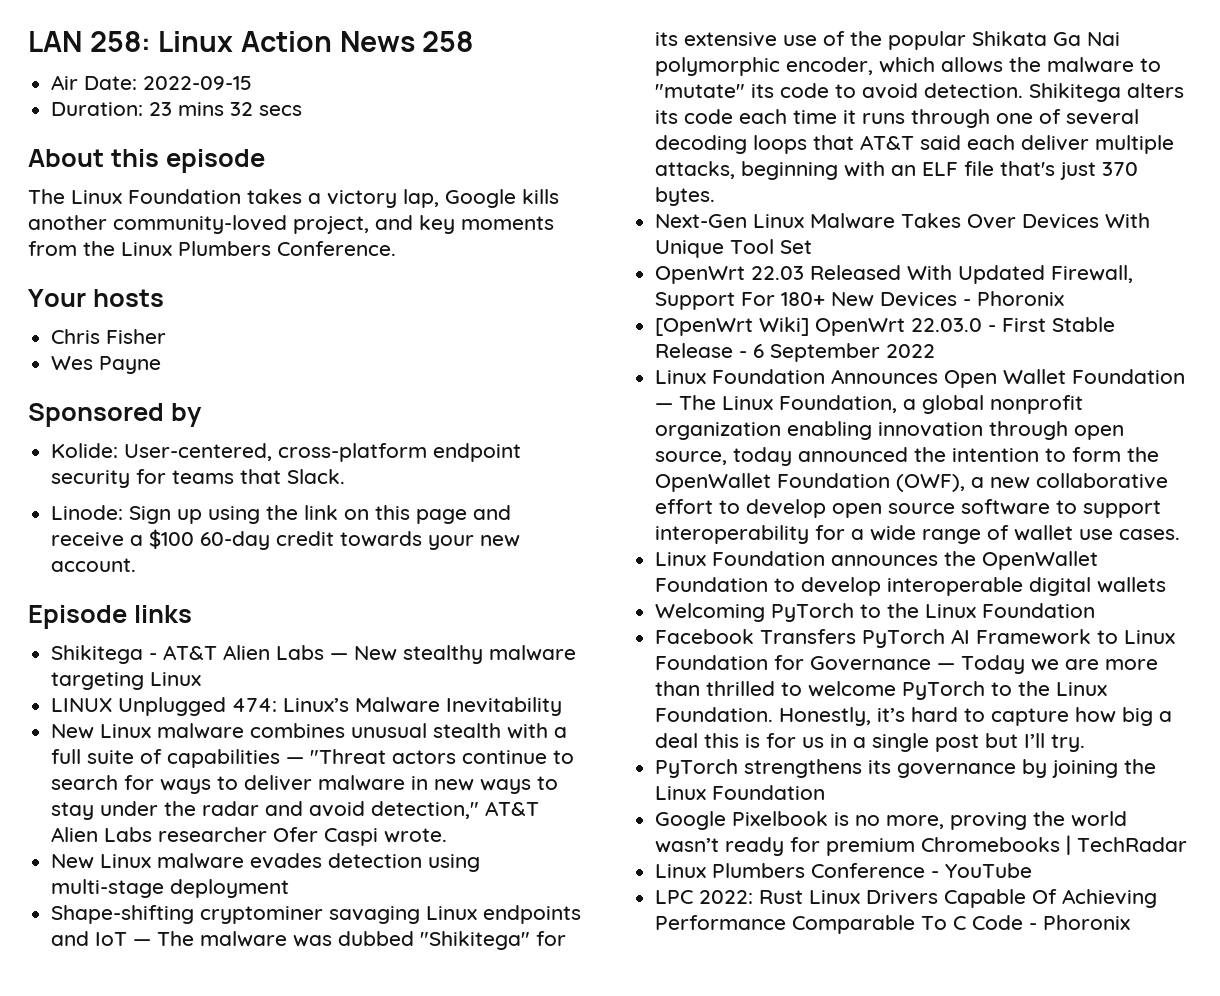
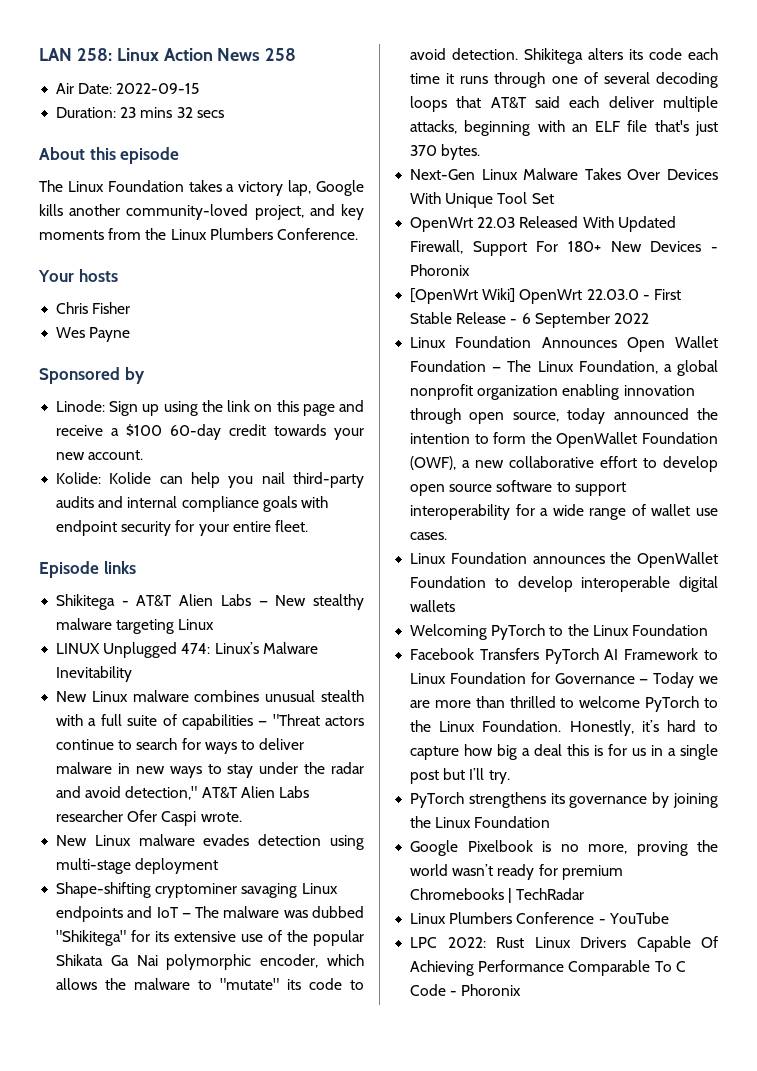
- Kolide: User-centered, cross-platform endpoint security for teams that Slack.
+ Kolide: Kolide can help you nail third-party audits and internal compliance goals with endpoint security for your entire fleet.

